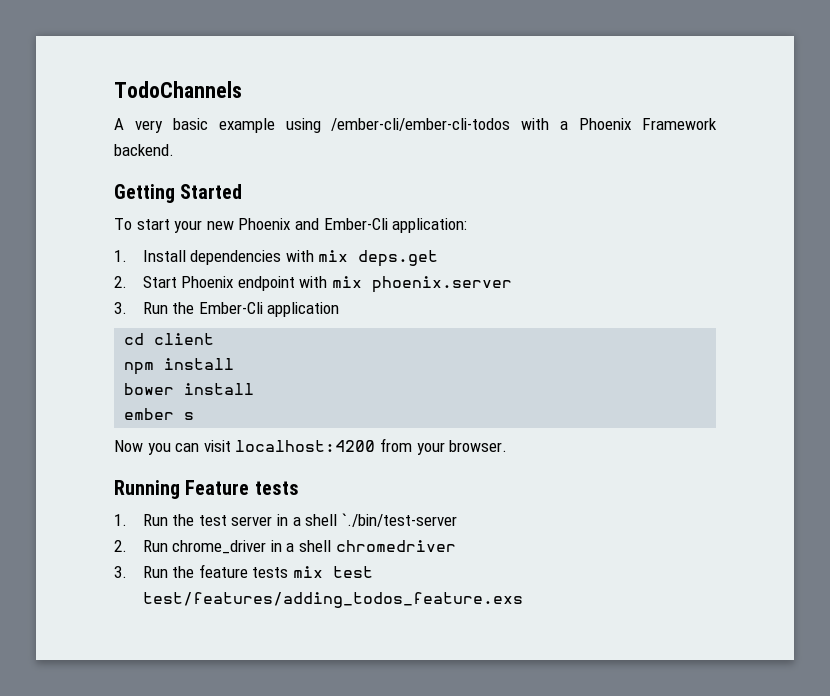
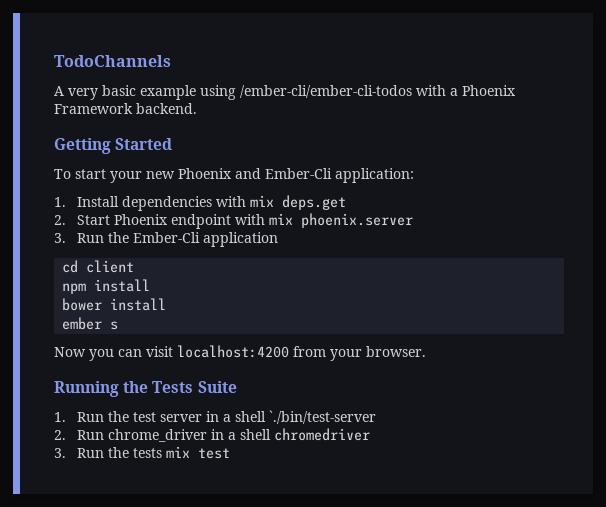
- Running Feature tests
+ Running the Tests Suite
- 3. Run the feature tests mix test test/features/adding_todos_feature.exs
+ 3. Run the tests mix test

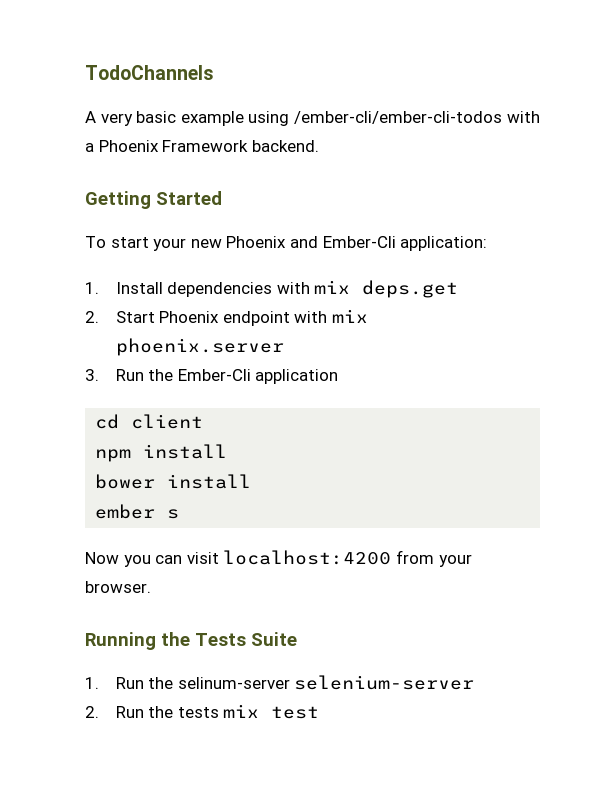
- 1. Run the test server in a shell `./bin/test-server
- 2. Run chrome_driver in a shell chromedriver
- 3. Run the tests mix test
+ 1. Run the selinum-server selenium-server
+ 2. Run the tests mix test

